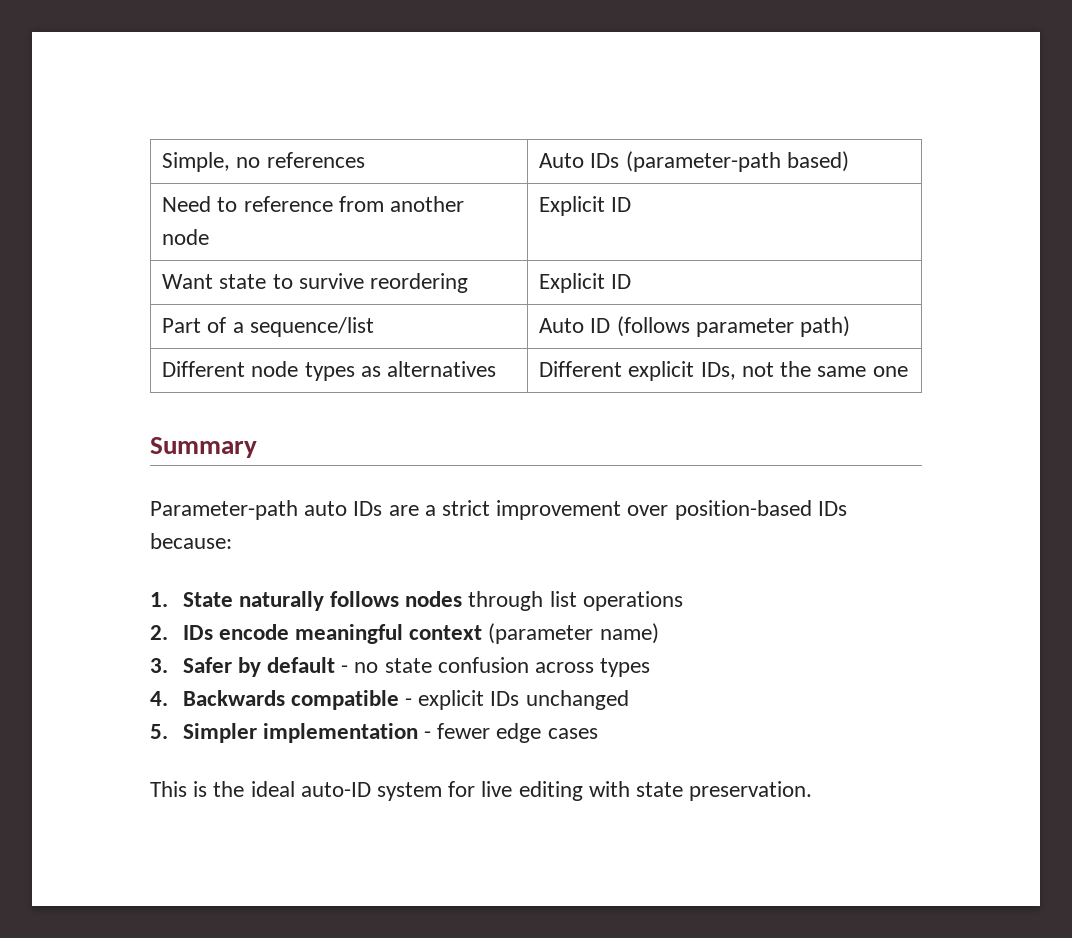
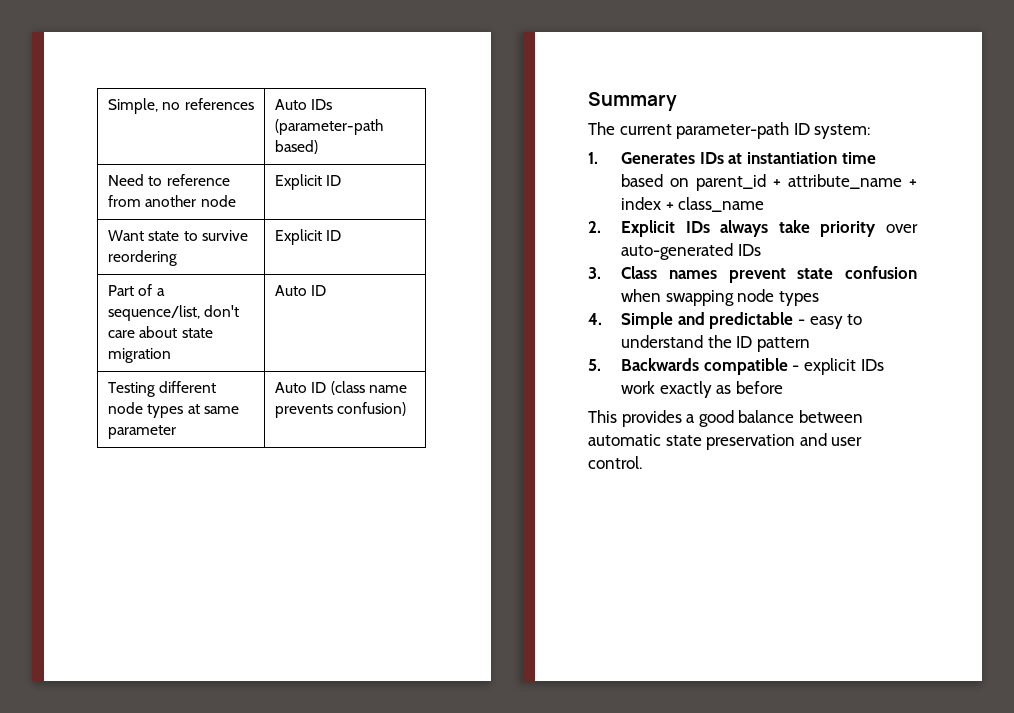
- Part of a sequence/list | Auto ID (follows parameter path)
- Different node types as alternatives | Different explicit IDs, not the same one
+ Part of a sequence/list, don't care about state migration | Auto ID
+ Testing different node types at same parameter | Auto ID (class name prevents confusion)
  Summary
- Parameter-path auto IDs are a strict improvement over position-based IDs because:
- 1. State naturally follows nodes through list operations
- 2. IDs encode meaningful context (parameter name)
- 3. Safer by default - no state confusion across types
- 4. Backwards compatible - explicit IDs unchanged
- 5. Simpler implementation - fewer edge cases
- This is the ideal auto-ID system for live editing with state preservation.
+ The current parameter-path ID system:
+ 1. Generates IDs at instantiation time based on parent_id + attribute_name + index + class_name
+ 2. Explicit IDs always take priority over auto-generated IDs
+ 3. Class names prevent state confusion when swapping node types
+ 4. Simple and predictable - easy to understand the ID pattern
+ 5. Backwards compatible - explicit IDs work exactly as before
+ This provides a good balance between automatic state preservation and user control.

